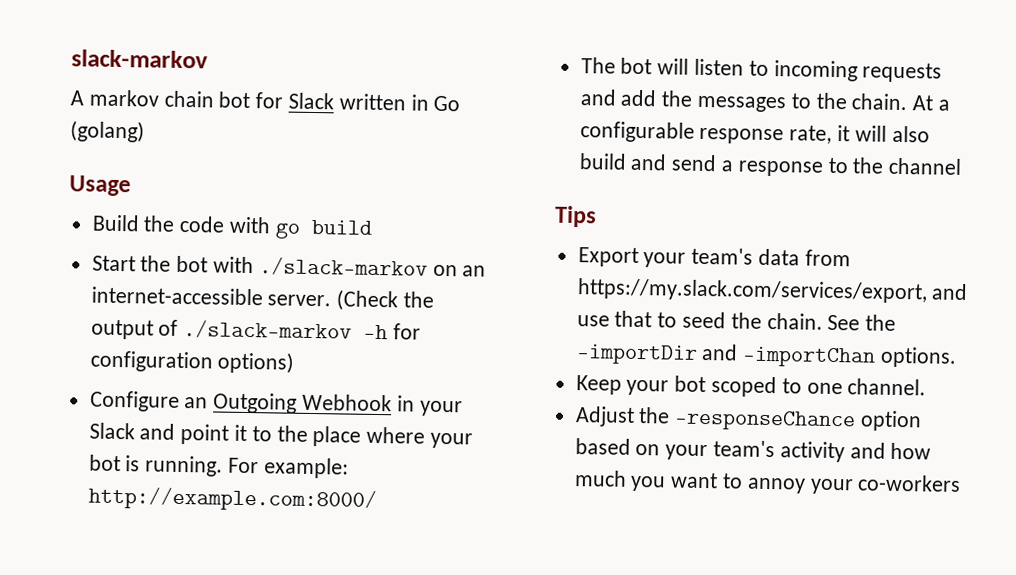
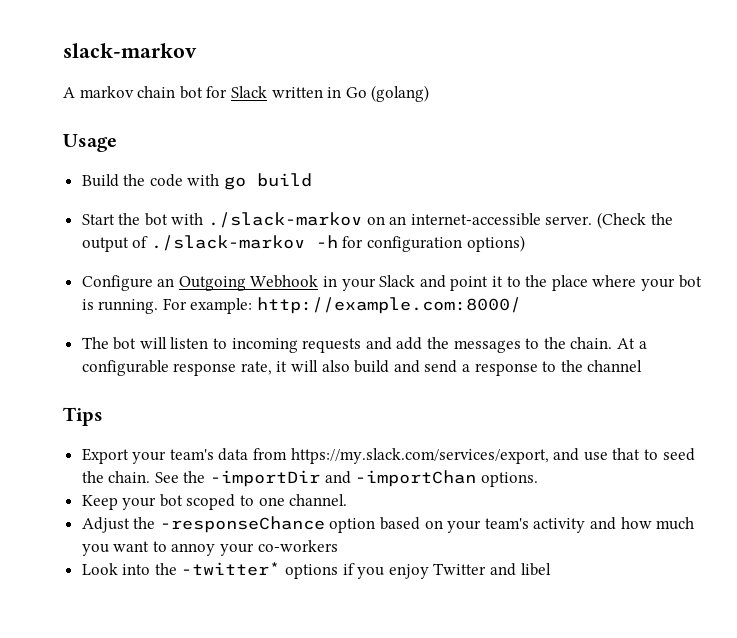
+ Look into the -twitter* options if you enjoy Twitter and libel

